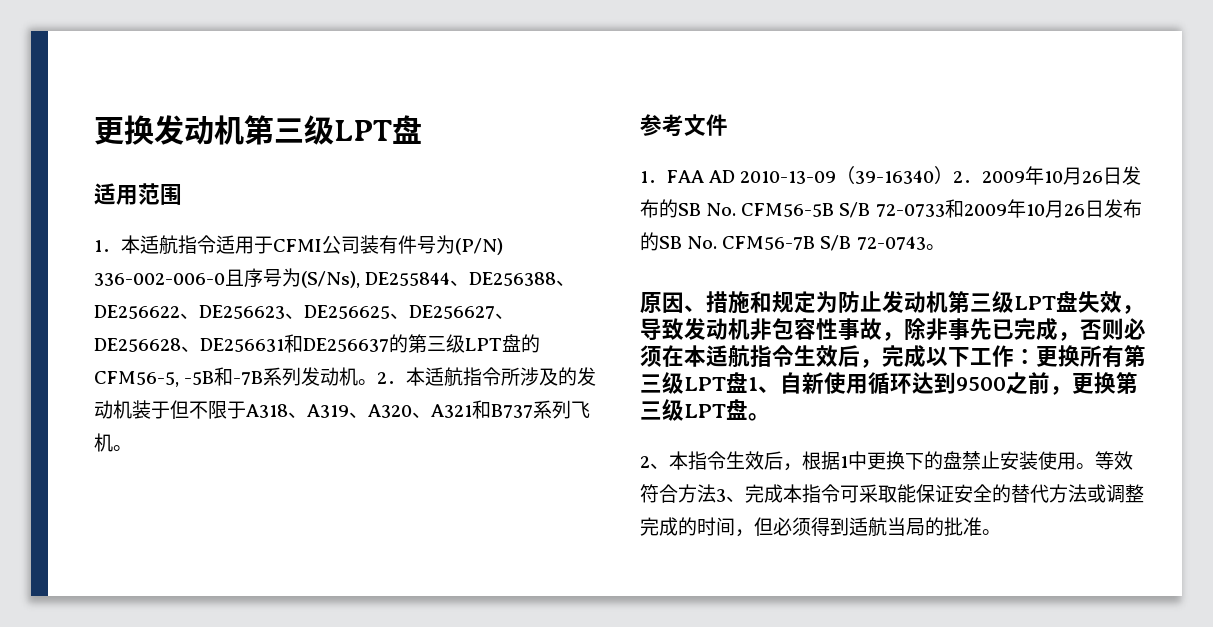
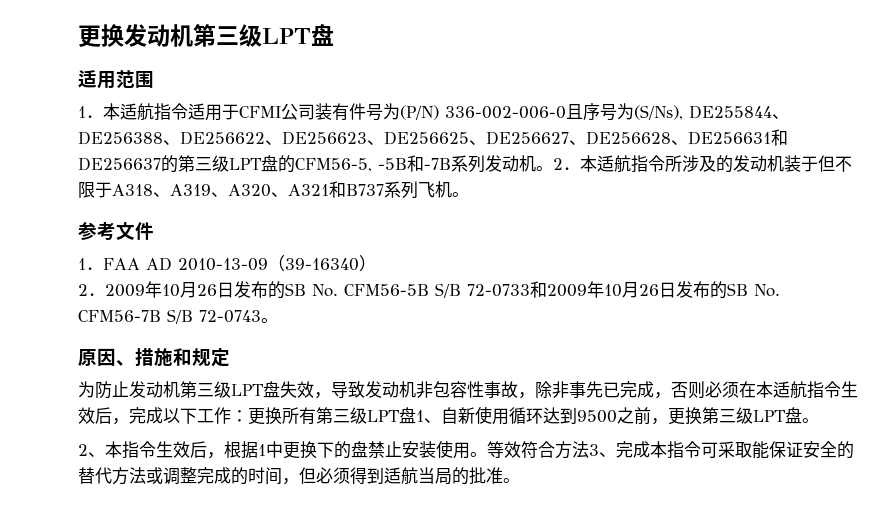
- 1．FAA AD 2010-13-09（39-16340）2．2009年10月26日发布的SB No. CFM56-5B S/B 72-0733和2009年10月26日发布的SB No. CFM56-7B S/B 72-0743。
+ 1．FAA AD 2010-13-09（39-16340）
+ 2．2009年10月26日发布的SB No. CFM56-5B S/B 72-0733和2009年10月26日发布的SB No. CFM56-7B S/B 72-0743。
- 原因、措施和规定为防止发动机第三级LPT盘失效，导致发动机非包容性事故，除非事先已完成，否则必须在本适航指令生效后，完成以下工作：更换所有第三级LPT盘1、自新使用循环达到9500之前，更换第三级LPT盘。
+ 原因、措施和规定
+ 为防止发动机第三级LPT盘失效，导致发动机非包容性事故，除非事先已完成，否则必须在本适航指令生效后，完成以下工作：更换所有第三级LPT盘1、自新使用循环达到9500之前，更换第三级LPT盘。

